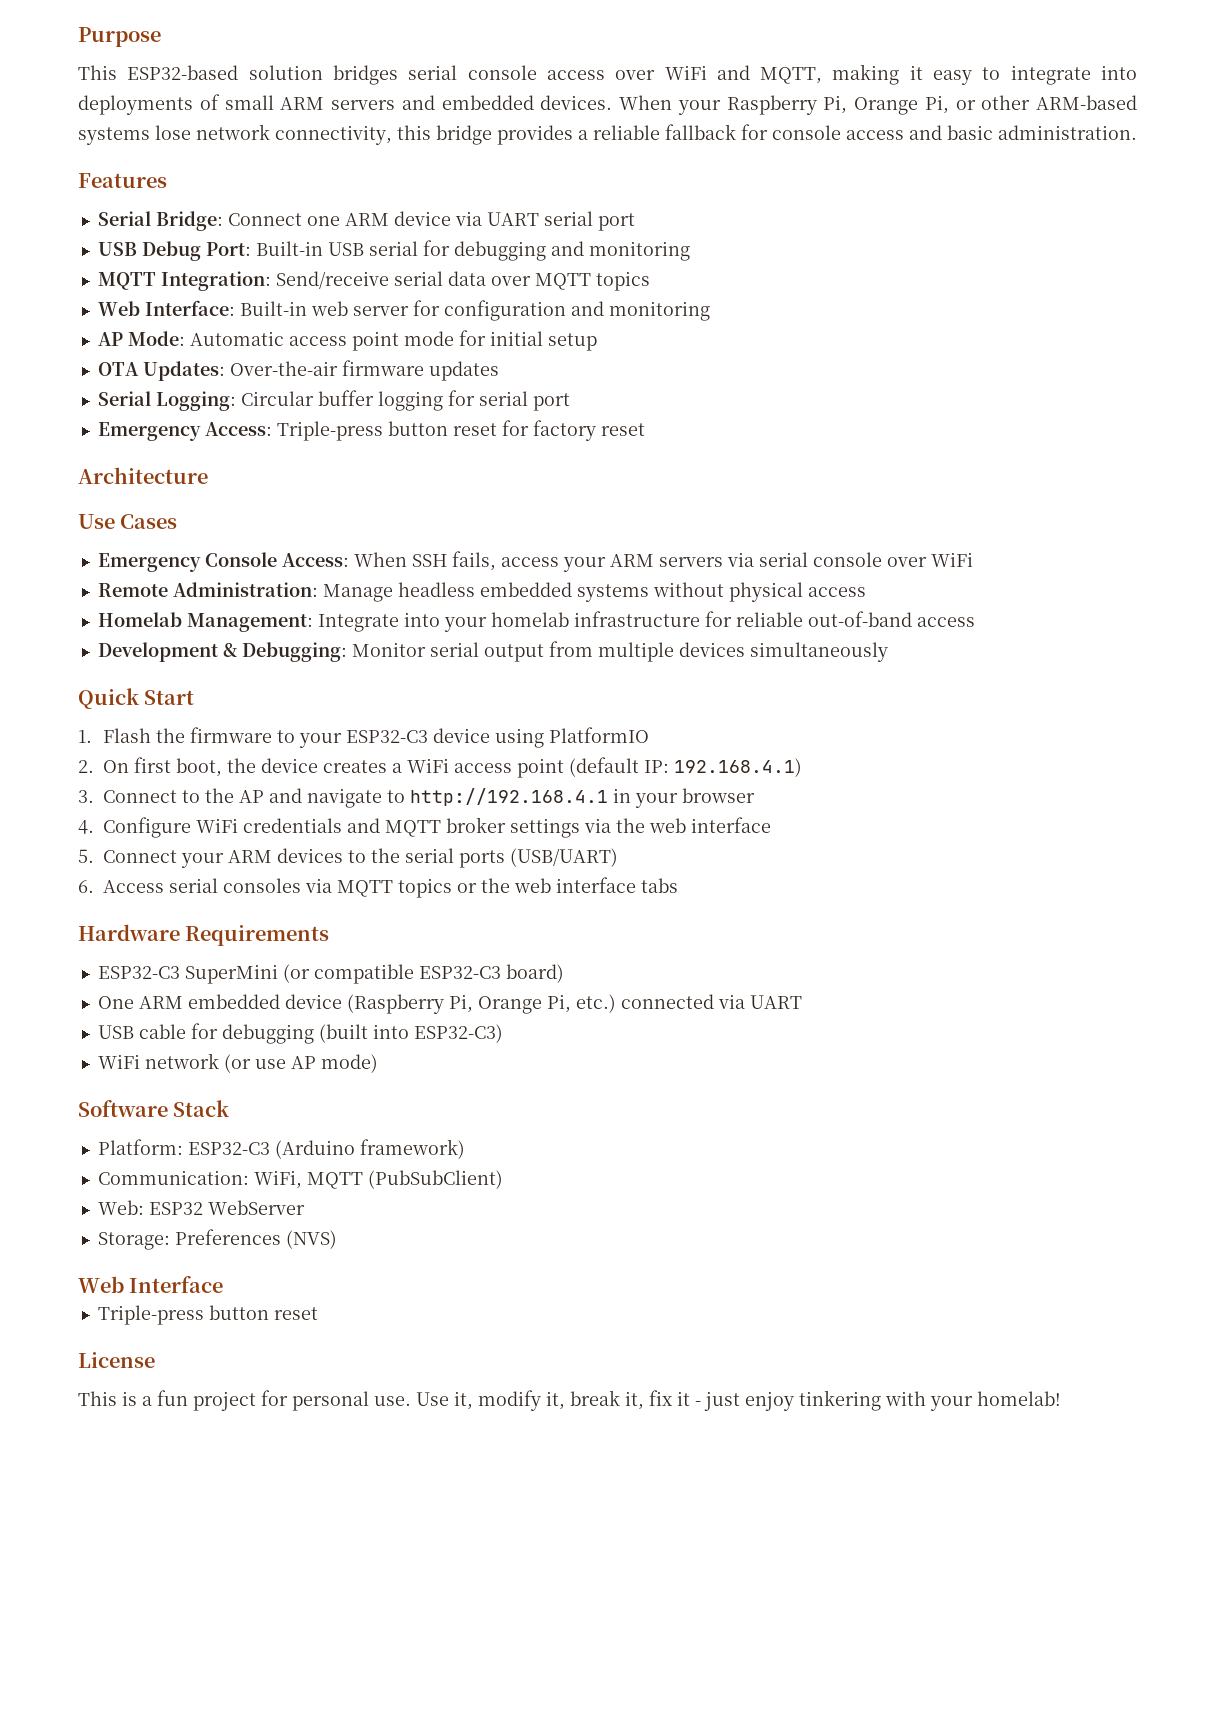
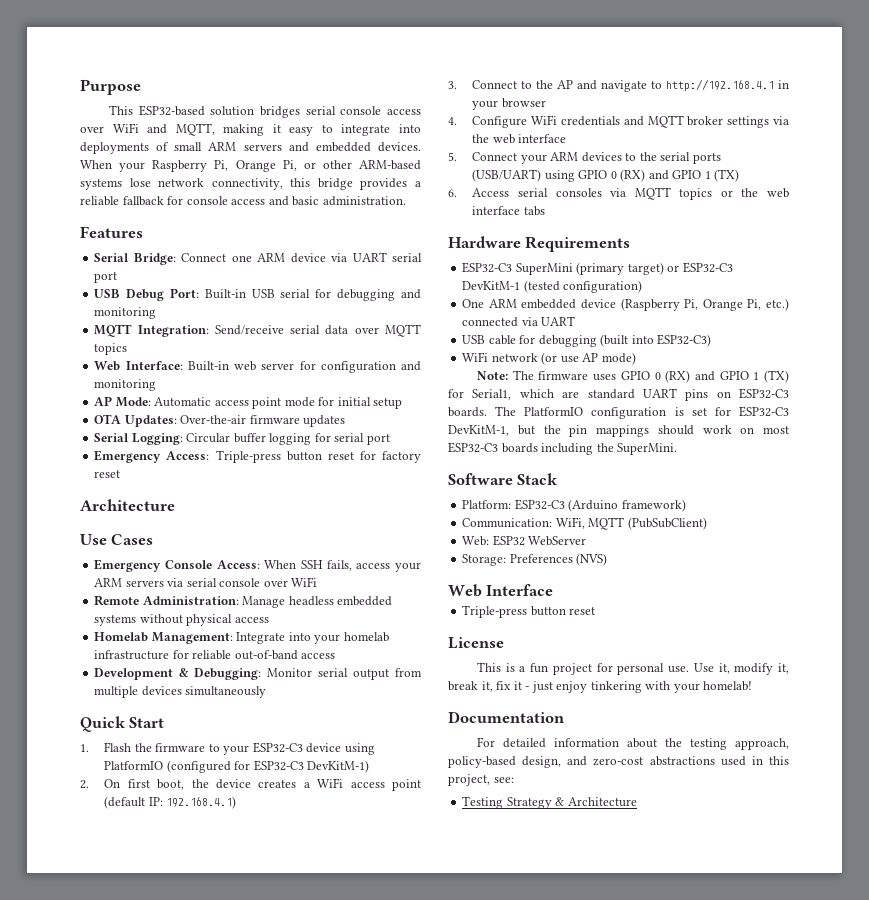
- 1. Flash the firmware to your ESP32-C3 device using PlatformIO
+ 1. Flash the firmware to your ESP32-C3 device using PlatformIO (configured for ESP32-C3 DevKitM-1)
- 5. Connect your ARM devices to the serial ports (USB/UART)
+ 5. Connect your ARM devices to the serial ports (USB/UART) using GPIO 0 (RX) and GPIO 1 (TX)
- ESP32-C3 SuperMini (or compatible ESP32-C3 board)
+ ESP32-C3 SuperMini (primary target) or ESP32-C3 DevKitM-1 (tested configuration)
+ Note: The firmware uses GPIO 0 (RX) and GPIO 1 (TX) for Serial1, which are standard UART pins on ESP32-C3 boards. The PlatformIO configuration is set for ESP32-C3 DevKitM-1, but the pin mappings should work on most ESP32-C3 boards including the SuperMini.
+ Documentation
+ For detailed information about the testing approach, policy-based design, and zero-cost abstractions used in this project, see:
+ Testing Strategy & Architecture

